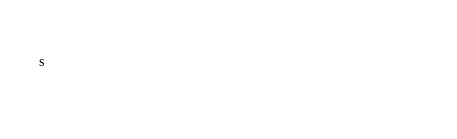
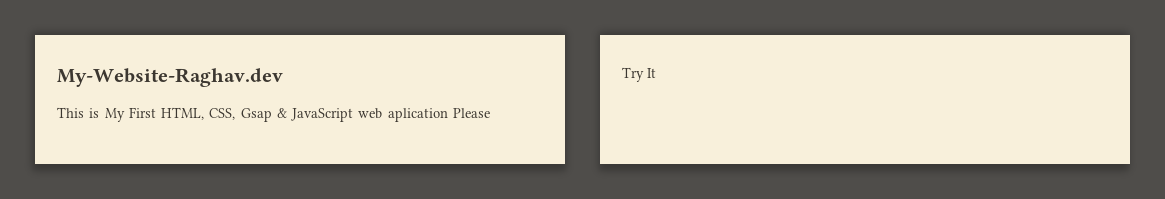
- s
+ My-Website-Raghav.dev
+ This is My First HTML, CSS, Gsap & JavaScript web aplication Please Try It

